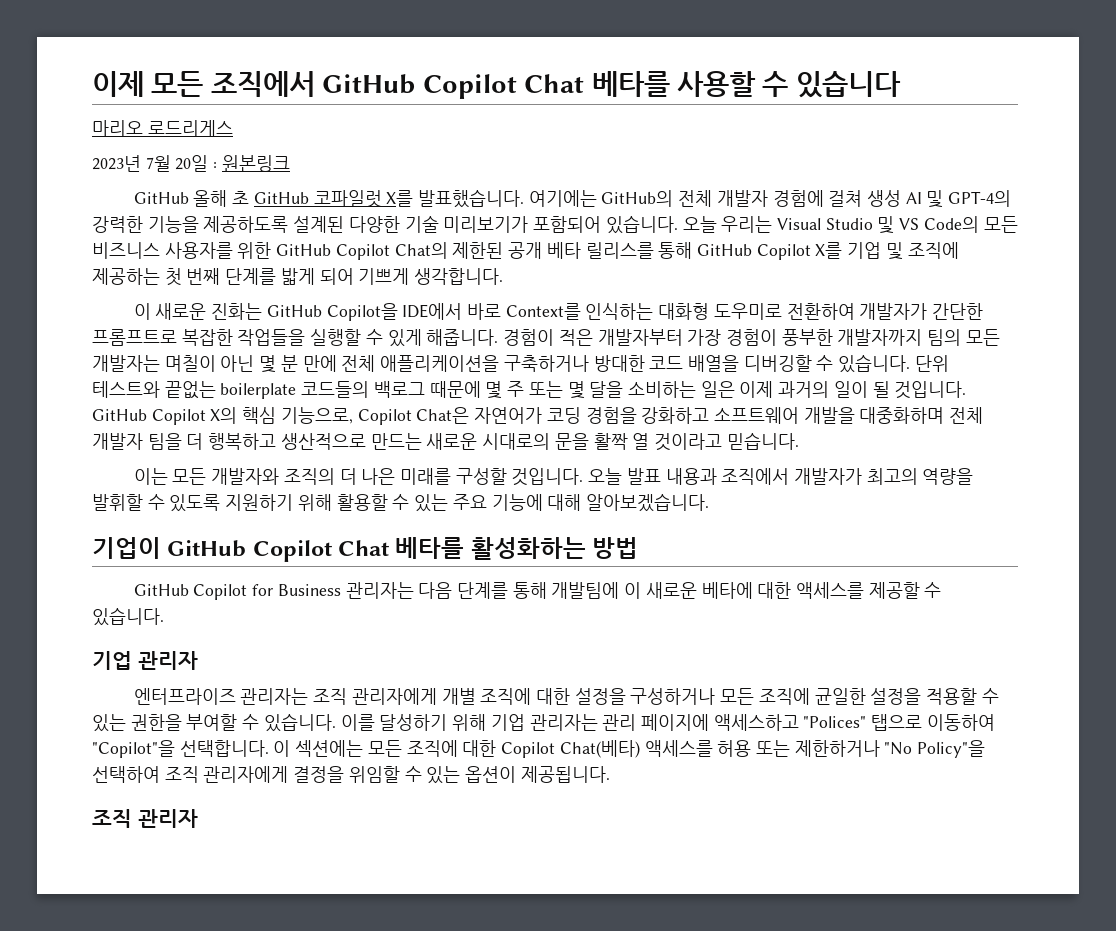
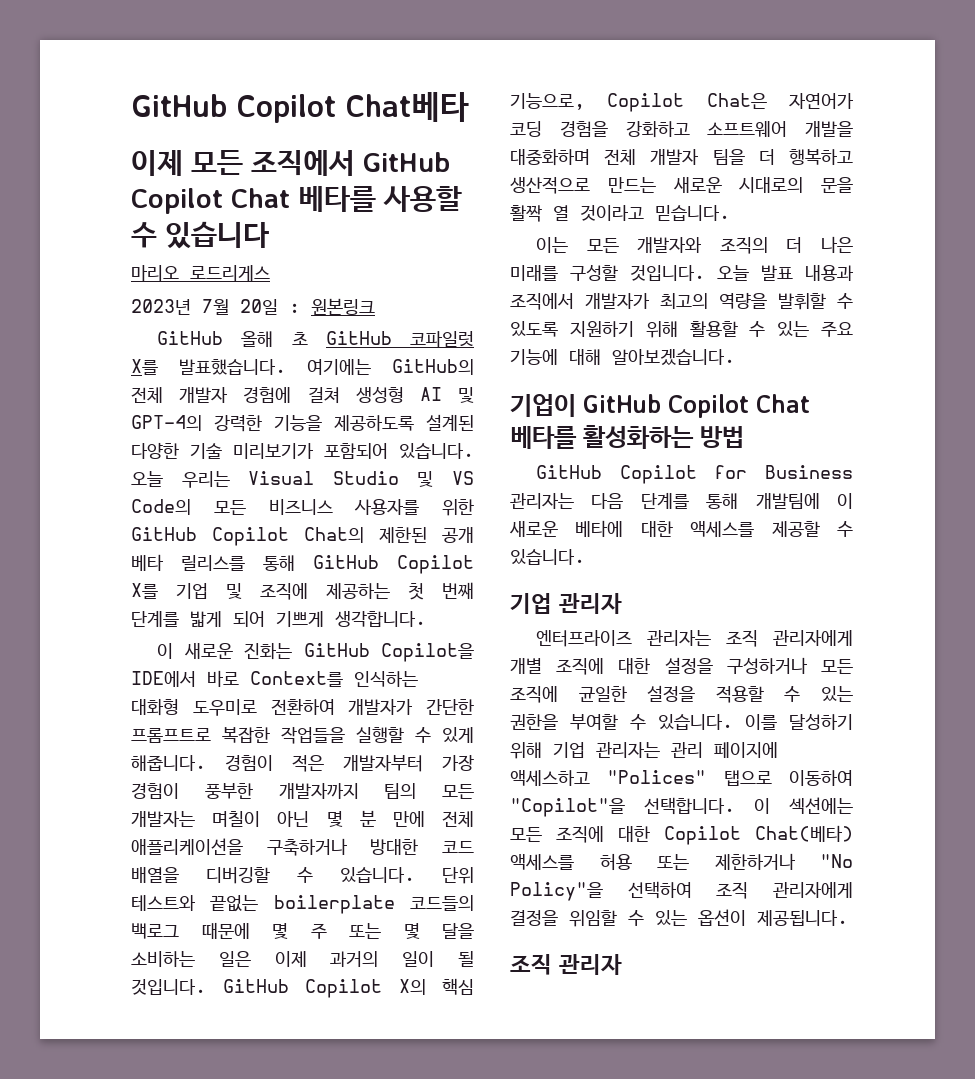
+ GitHub Copilot Chat베타
- 여기에는 GitHub의 전체 개발자 경험에 걸쳐 생성 AI 및 GPT-4의 강력한 기능을 제공하도록 설계된 다양한 기술 미리보기가 포함되어 있습니다.
+ 여기에는 GitHub의 전체 개발자 경험에 걸쳐 생성형 AI 및 GPT-4의 강력한 기능을 제공하도록 설계된 다양한 기술 미리보기가 포함되어 있습니다.

